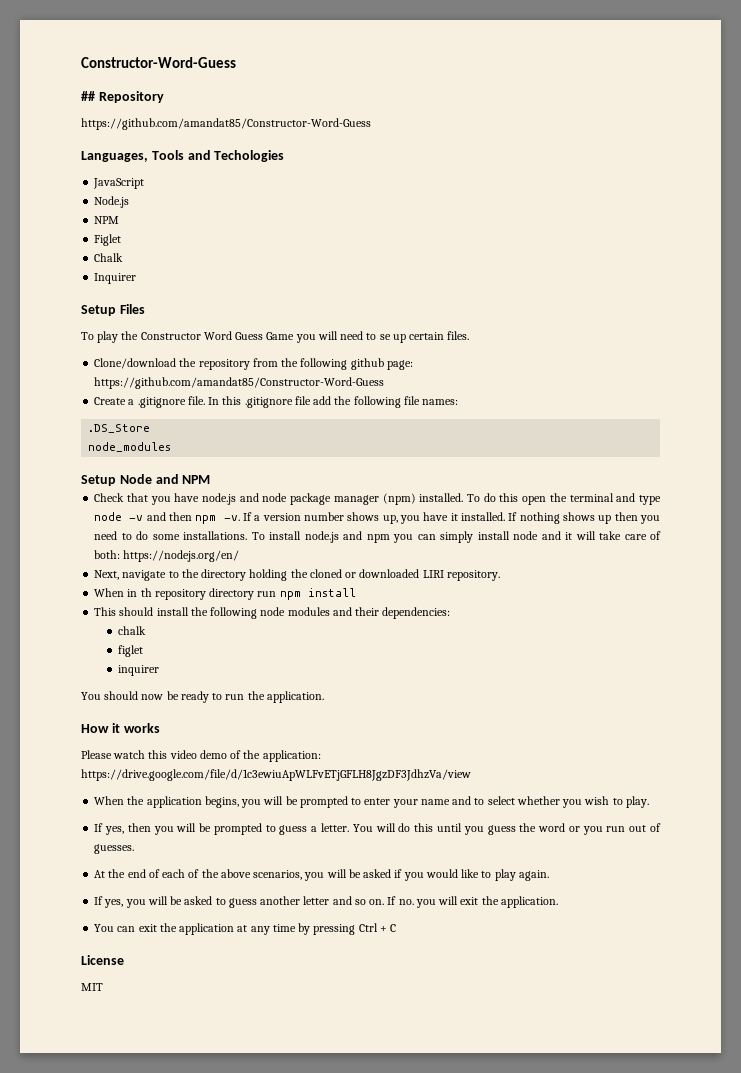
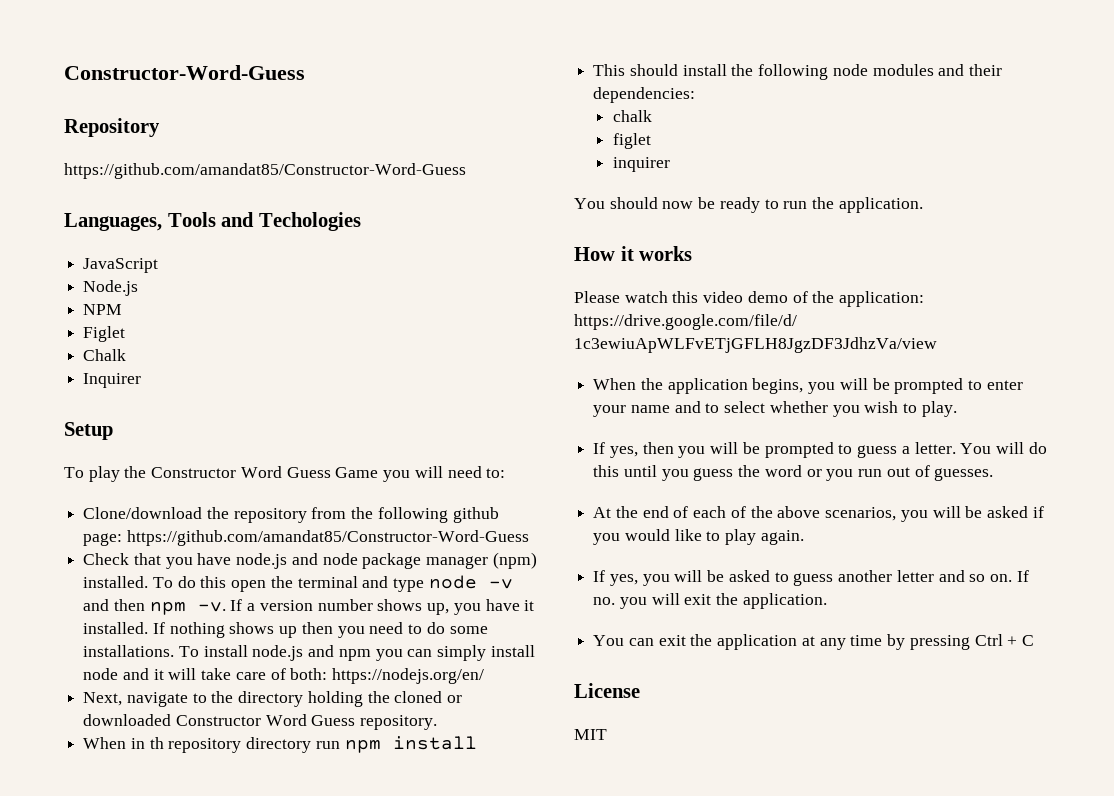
- ## Repository
+ Repository
- Setup Files
+ Setup
- To play the Constructor Word Guess Game you will need to se up certain files.
+ To play the Constructor Word Guess Game you will need to:
- Create a .gitignore file. In this .gitignore file add the following file names:
- .DS_Store
- node_modules
- Setup Node and NPM
- Next, navigate to the directory holding the cloned or downloaded LIRI repository.
+ Next, navigate to the directory holding the cloned or downloaded Constructor Word Guess repository.

